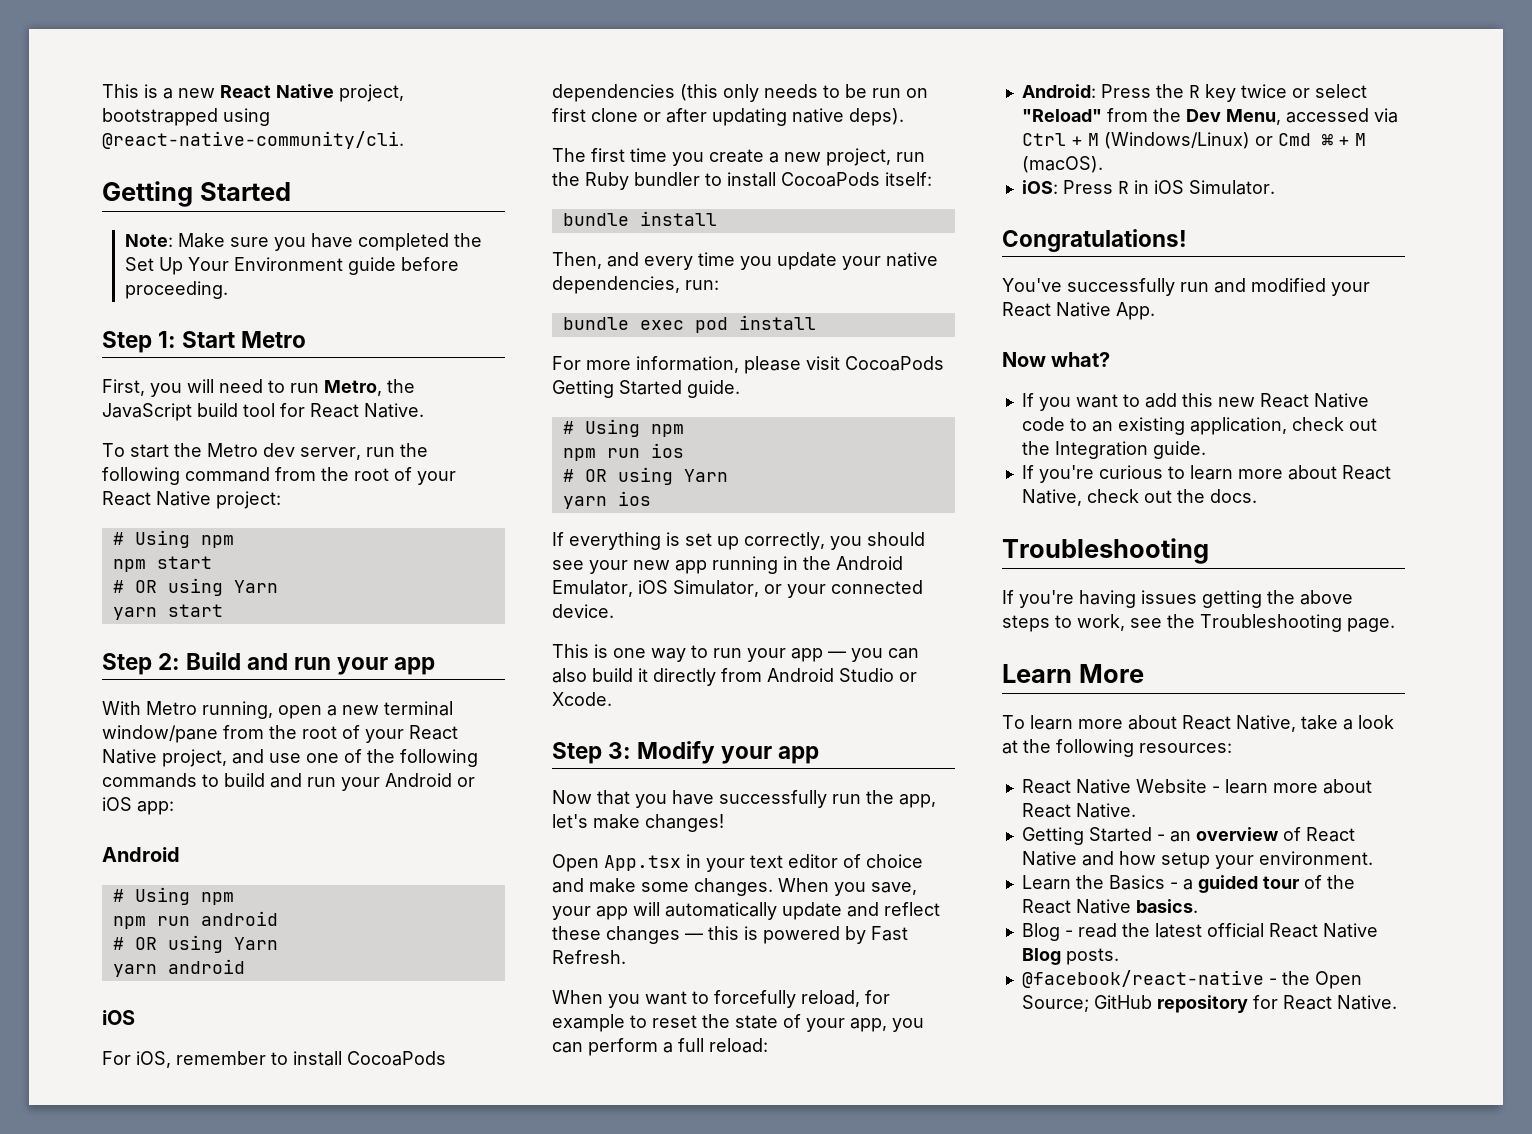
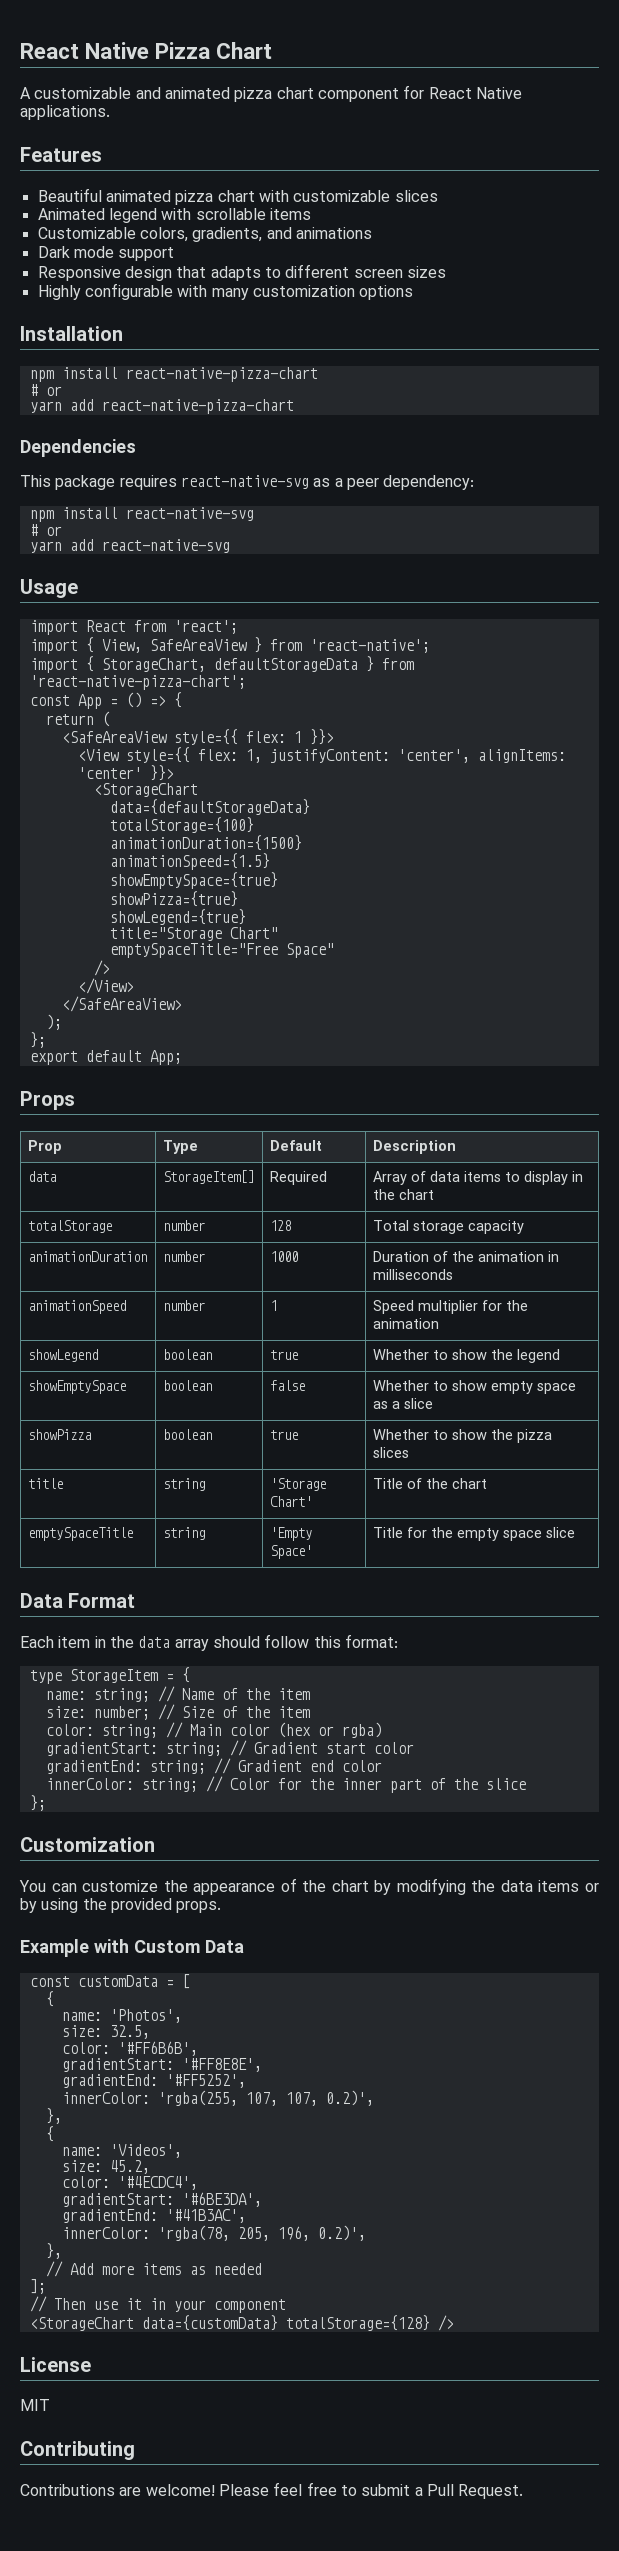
- This is a new React Native project, bootstrapped using @react-native-community/cli.
- Getting Started
- Note: Make sure you have completed the Set Up Your Environment guide before proceeding.
- Step 1: Start Metro
- First, you will need to run Metro, the JavaScript build tool for React Native.
- To start the Metro dev server, run the following command from the root of your React Native project:
- # Using npm
- npm start
- # OR using Yarn
- yarn start
- Step 2: Build and run your app
- With Metro running, open a new terminal window/pane from the root of your React Native project, and use one of the following commands to build and run your Android or iOS app:
- Android
- # Using npm
- npm run android
- # OR using Yarn
- yarn android
- iOS
- For iOS, remember to install CocoaPods dependencies (this only needs to be run on first clone or after updating native deps).
- The first time you create a new project, run the Ruby bundler to install CocoaPods itself:
- bundle install
- Then, and every time you update your native dependencies, run:
- bundle exec pod install
- For more information, please visit CocoaPods Getting Started guide.
- # Using npm
- npm run ios
- # OR using Yarn
- yarn ios
- If everything is set up correctly, you should see your new app running in the Android Emulator, iOS Simulator, or your connected device.
- This is one way to run your app — you can also build it directly from Android Studio or Xcode.
- Step 3: Modify your app
- Now that you have successfully run the app, let's make changes!
- Open App.tsx in your text editor of choice and make some changes. When you save, your app will automatically update and reflect these changes — this is powered by Fast Refresh.
- When you want to forcefully reload, for example to reset the state of your app, you can perform a full reload:
- Android: Press the R key twice or select "Reload" from the Dev Menu, accessed via Ctrl + M (Windows/Linux) or Cmd ⌘ + M (macOS).
- iOS: Press R in iOS Simulator.
- Congratulations!
- You've successfully run and modified your React Native App.
- Now what?
- If you want to add this new React Native code to an existing application, check out the Integration guide.
- If you're curious to learn more about React Native, check out the docs.
- Troubleshooting
- If you're having issues getting the above steps to work, see the Troubleshooting page.
- Learn More
- To learn more about React Native, take a look at the following resources:
- React Native Website - learn more about React Native.
- Getting Started - an overview of React Native and how setup your environment.
- Learn the Basics - a guided tour of the React Native basics.
- Blog - read the latest official React Native Blog posts.
- @facebook/react-native - the Open Source; GitHub repository for React Native.
+ React Native Pizza Chart
+ A customizable and animated pizza chart component for React Native applications.
+ Features
+ Beautiful animated pizza chart with customizable slices
+ Animated legend with scrollable items
+ Customizable colors, gradients, and animations
+ Dark mode support
+ Responsive design that adapts to different screen sizes
+ Highly configurable with many customization options
+ Installation
+ npm install react-native-pizza-chart
+ # or
+ yarn add react-native-pizza-chart
+ Dependencies
+ This package requires react-native-svg as a peer dependency:
+ npm install react-native-svg
+ # or
+ yarn add react-native-svg
+ Usage
+ import React from 'react';
+ import { View, SafeAreaView } from 'react-native';
+ import { StorageChart, defaultStorageData } from 'react-native-pizza-chart';
+ const App = () => {
+ return (
+ <SafeAreaView style={{ flex: 1 }}>
+ <View style={{ flex: 1, justifyContent: 'center', alignItems: 'center' }}>
+ <StorageChart
+ data={defaultStorageData}
+ totalStorage={100}
+ animationDuration={1500}
+ animationSpeed={1.5}
+ showEmptySpace={true}
+ showPizza={true}
+ showLegend={true}
+ title="Storage Chart"
+ emptySpaceTitle="Free Space"
+ />
+ </View>
+ </SafeAreaView>
+ );
+ };
+ export default App;
+ Props
+ Prop | Type | Default | Description
+ data | StorageItem[] | Required | Array of data items to display in the chart
+ totalStorage | number | 128 | Total storage capacity
+ animationDuration | number | 1000 | Duration of the animation in milliseconds
+ animationSpeed | number | 1 | Speed multiplier for the animation
+ showLegend | boolean | true | Whether to show the legend
+ showEmptySpace | boolean | false | Whether to show empty space as a slice
+ showPizza | boolean | true | Whether to show the pizza slices
+ title | string | 'Storage Chart' | Title of the chart
+ emptySpaceTitle | string | 'Empty Space' | Title for the empty space slice
+ Data Format
+ Each item in the data array should follow this format:
+ type StorageItem = {
+ name: string; // Name of the item
+ size: number; // Size of the item
+ color: string; // Main color (hex or rgba)
+ gradientStart: string; // Gradient start color
+ gradientEnd: string; // Gradient end color
+ innerColor: string; // Color for the inner part of the slice
+ };
+ Customization
+ You can customize the appearance of the chart by modifying the data items or by using the provided props.
+ Example with Custom Data
+ const customData = [
+ {
+ name: 'Photos',
+ size: 32.5,
+ color: '#FF6B6B',
+ gradientStart: '#FF8E8E',
+ gradientEnd: '#FF5252',
+ innerColor: 'rgba(255, 107, 107, 0.2)',
+ },
+ {
+ name: 'Videos',
+ size: 45.2,
+ color: '#4ECDC4',
+ gradientStart: '#6BE3DA',
+ gradientEnd: '#41B3AC',
+ innerColor: 'rgba(78, 205, 196, 0.2)',
+ },
+ // Add more items as needed
+ ];
+ // Then use it in your component
+ <StorageChart data={customData} totalStorage={128} />
+ License
+ MIT
+ Contributing
+ Contributions are welcome! Please feel free to submit a Pull Request.

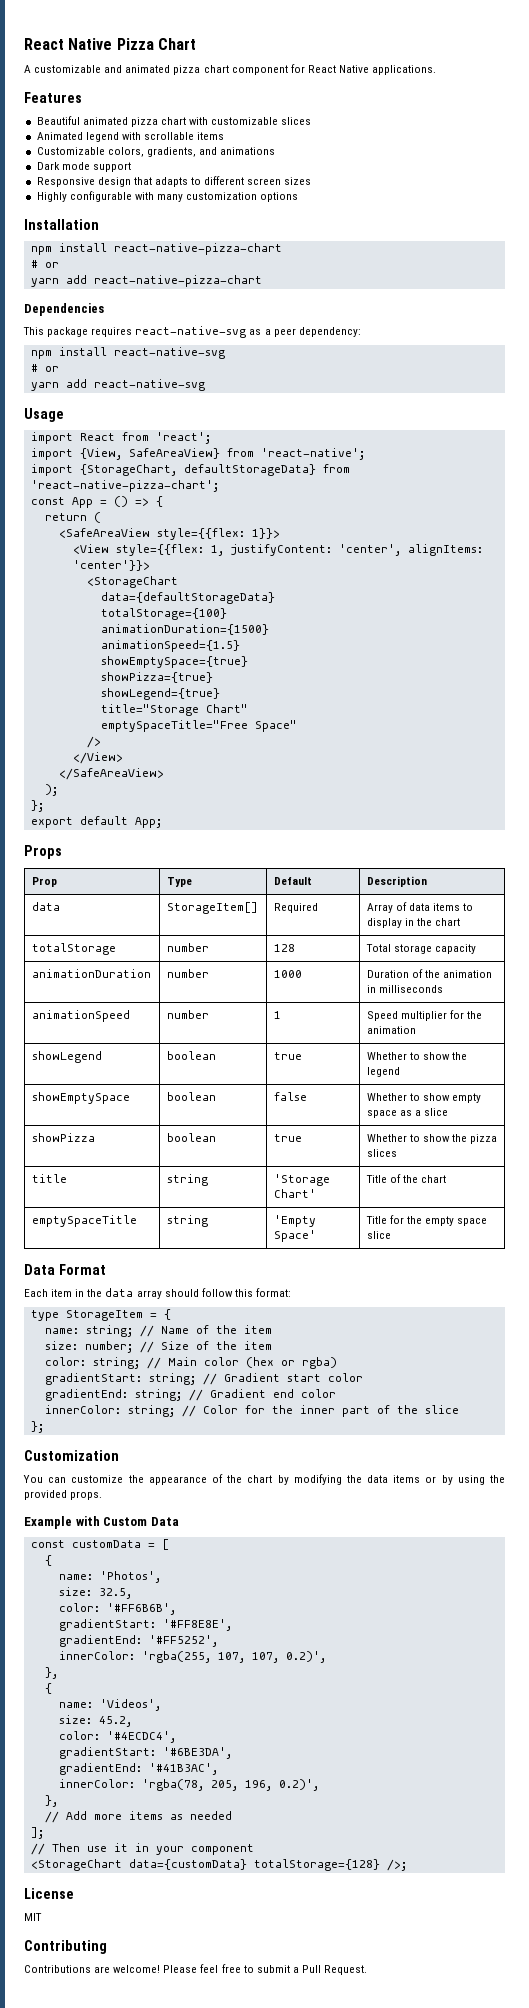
- import { View, SafeAreaView } from 'react-native';
+ import {View, SafeAreaView} from 'react-native';
- import { StorageChart, defaultStorageData } from 'react-native-pizza-chart';
+ import {StorageChart, defaultStorageData} from 'react-native-pizza-chart';
- <SafeAreaView style={{ flex: 1 }}>
+ <SafeAreaView style={{flex: 1}}>
- <View style={{ flex: 1, justifyContent: 'center', alignItems: 'center' }}>
+ <View style={{flex: 1, justifyContent: 'center', alignItems: 'center'}}>
- <StorageChart data={customData} totalStorage={128} />
+ <StorageChart data={customData} totalStorage={128} />;

